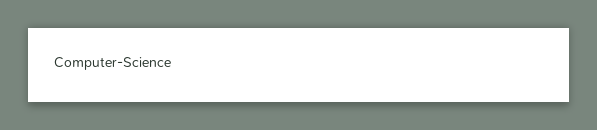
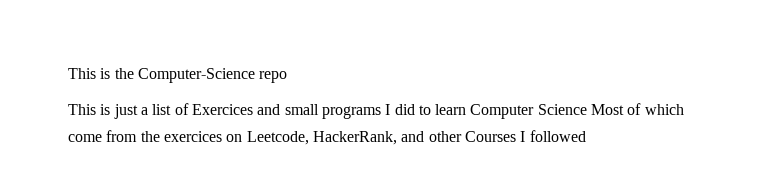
- Computer-Science
+ This is the Computer-Science repo
+ This is just a list of Exercices and small programs I did to learn Computer Science Most of which come from the exercices on Leetcode, HackerRank, and other Courses I followed

